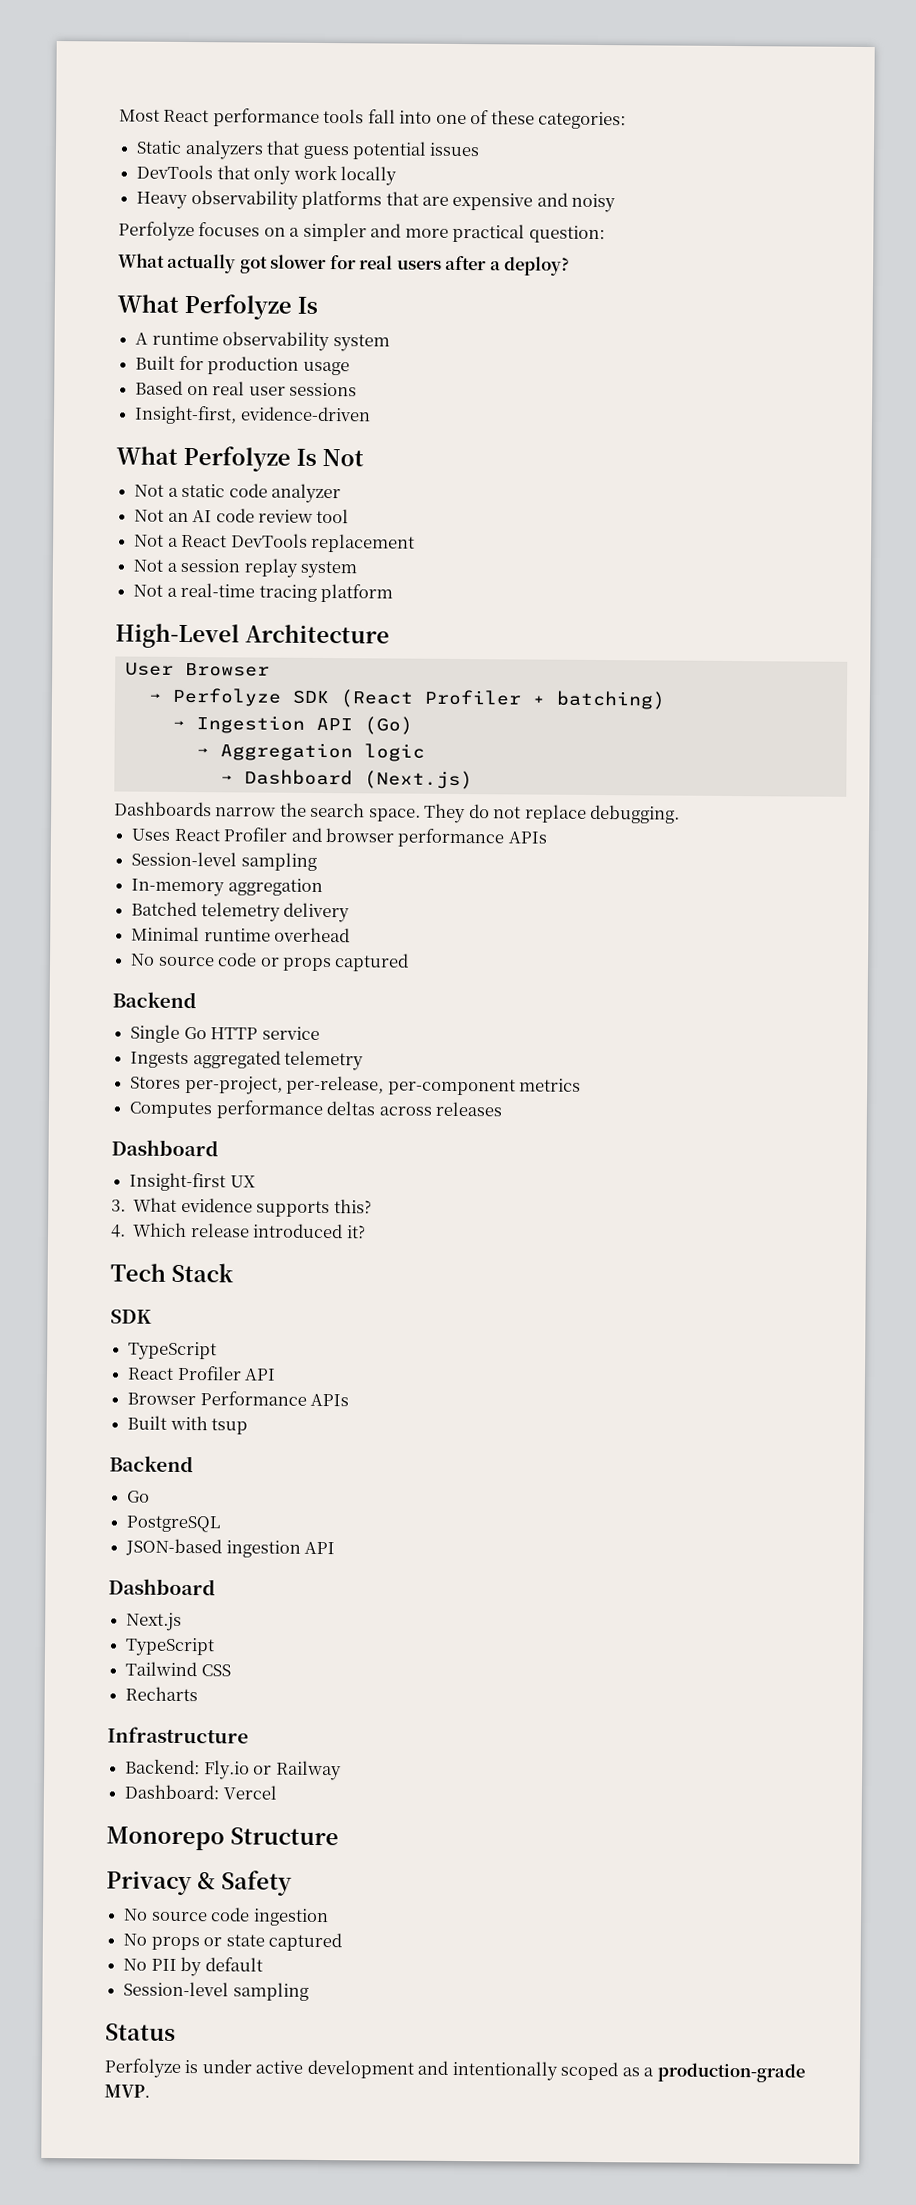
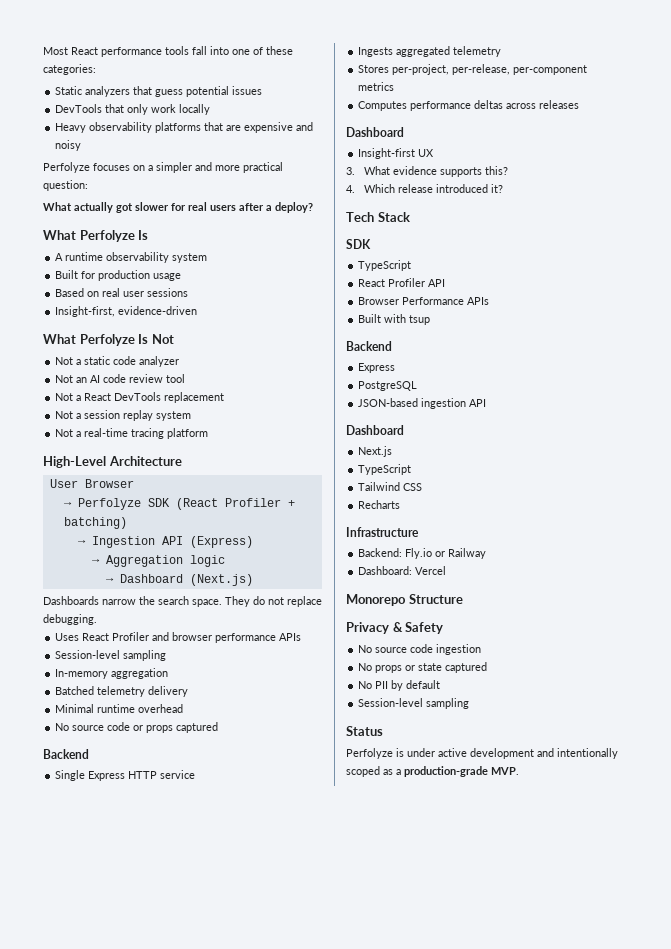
- → Ingestion API (Go)
+ → Ingestion API (Express)
- Single Go HTTP service
+ Single Express HTTP service
  Built with tsup
  Backend
- Go
+ Express

